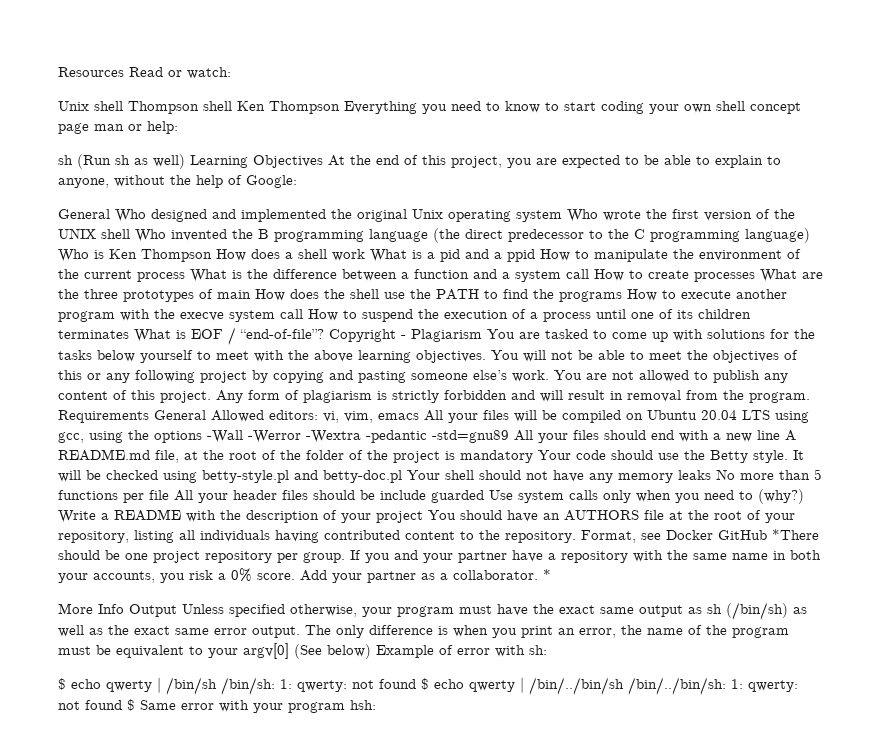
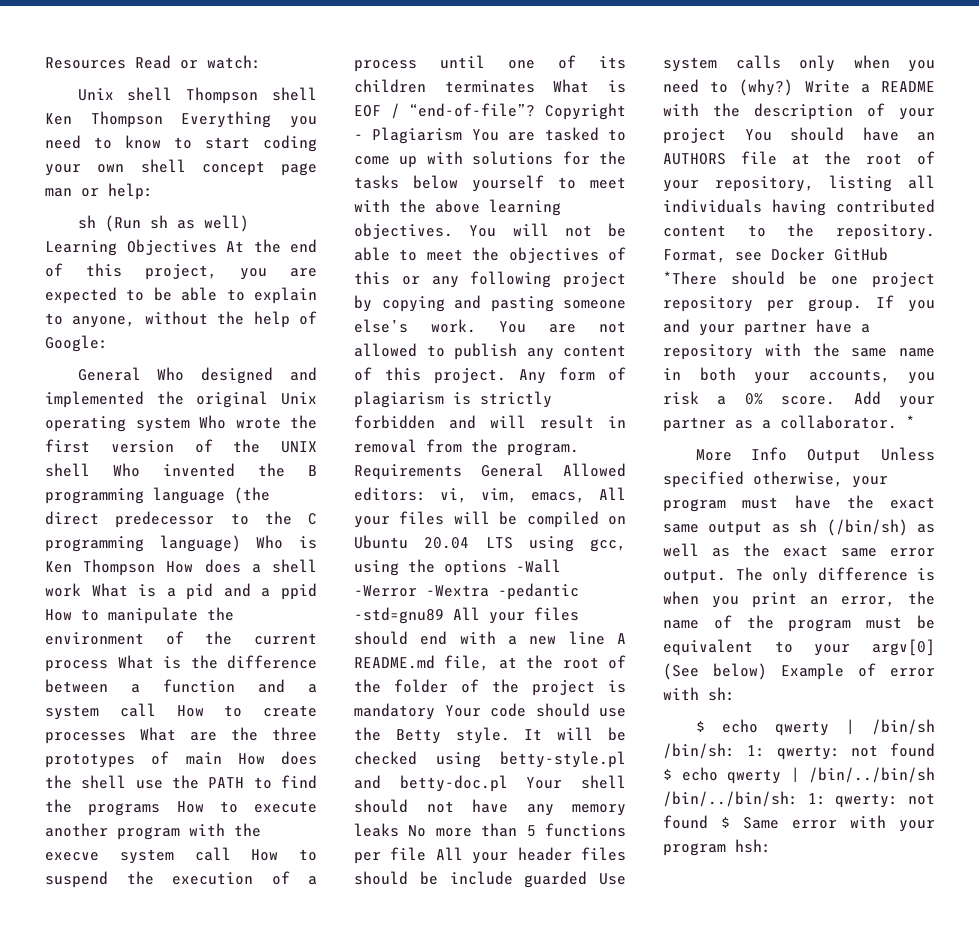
- Requirements General Allowed editors: vi, vim, emacs All your files will be compiled on Ubuntu 20.04 LTS using gcc, using the options -Wall -Werror -Wextra -pedantic -std=gnu89 All your files should end with a new line A README.md file, at the root of the folder of the project is mandatory Your code should use the Betty style.
+ Requirements General Allowed editors: vi, vim, emacs, All your files will be compiled on Ubuntu 20.04 LTS using gcc, using the options -Wall -Werror -Wextra -pedantic -std=gnu89 All your files should end with a new line A README.md file, at the root of the folder of the project is mandatory Your code should use the Betty style.

